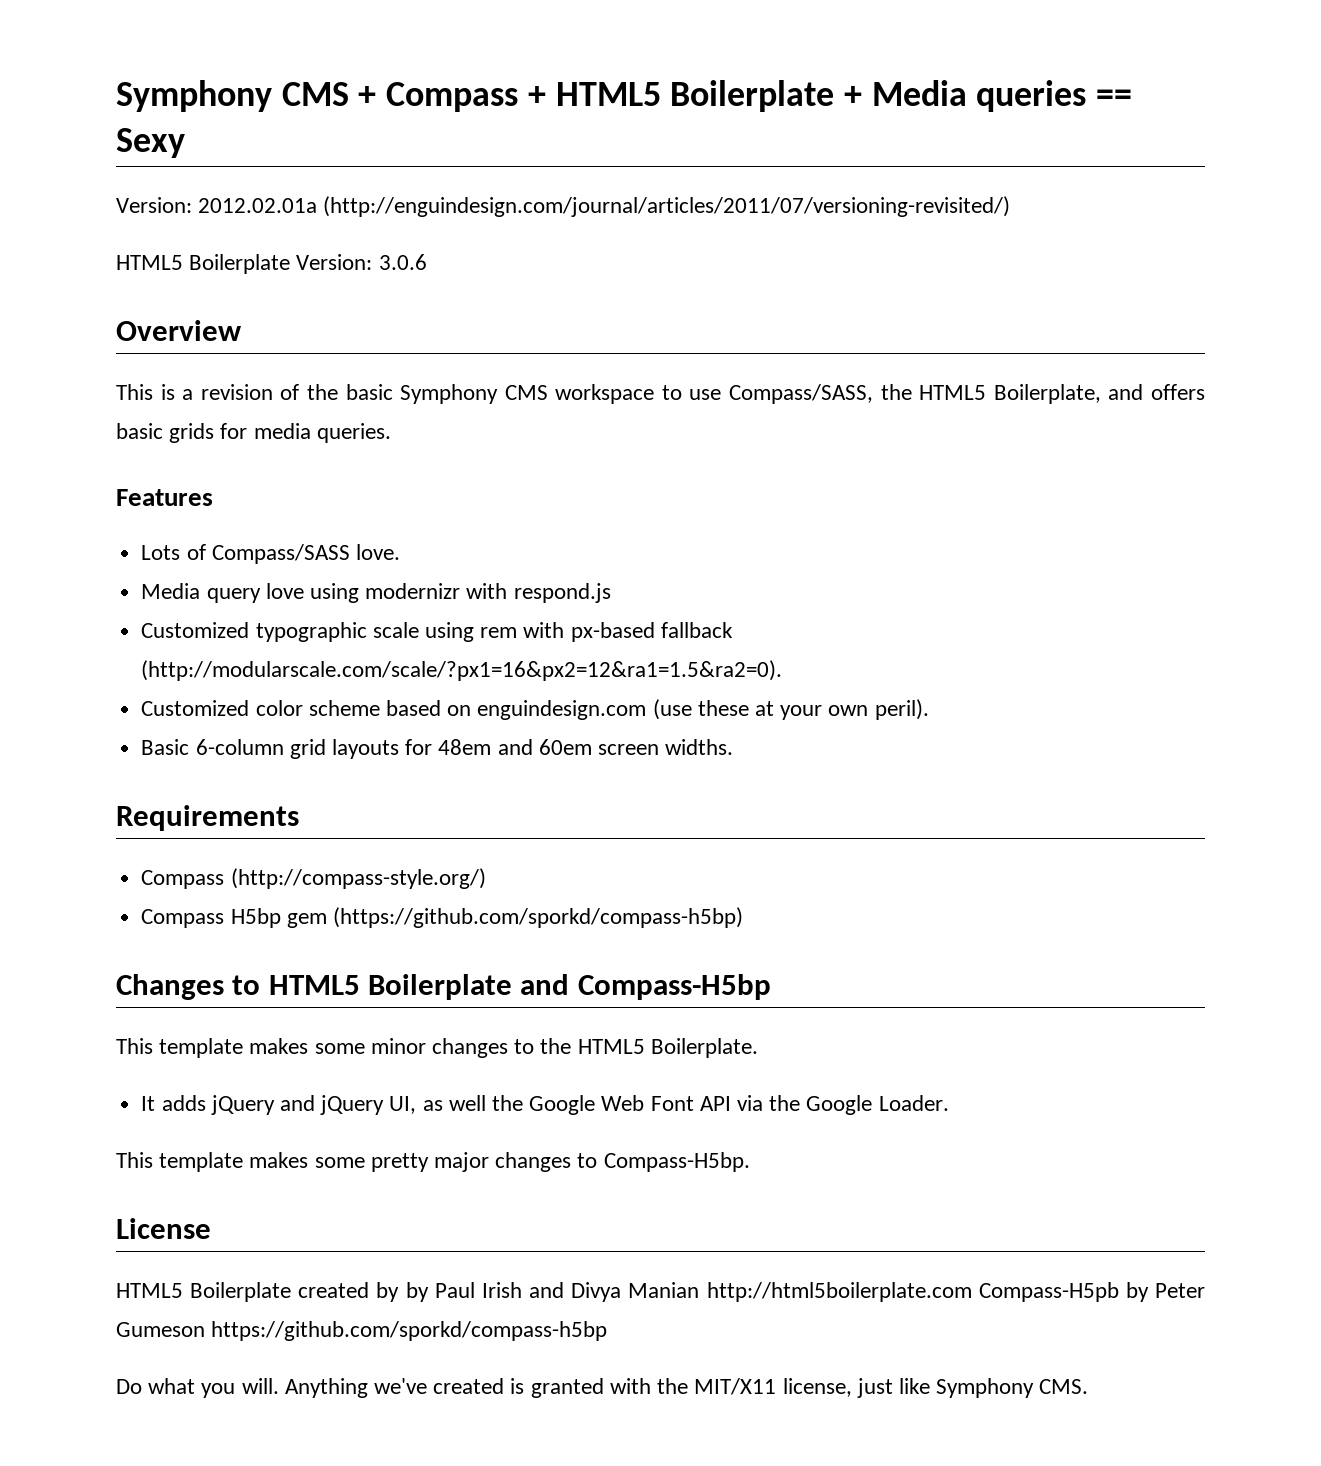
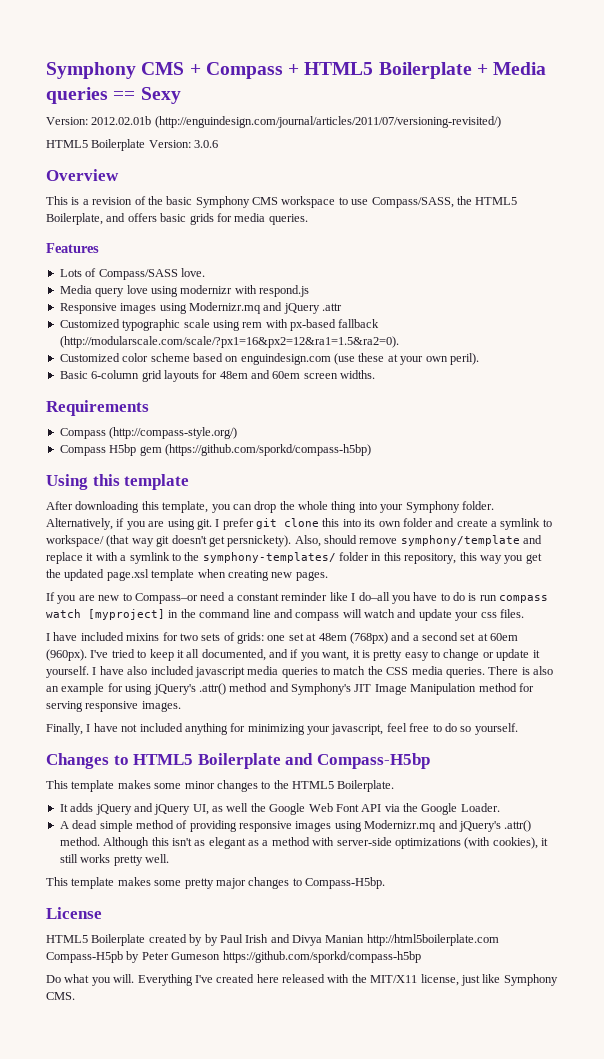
- Version: 2012.02.01a (http://enguindesign.com/journal/articles/2011/07/versioning-revisited/)
+ Version: 2012.02.01b (http://enguindesign.com/journal/articles/2011/07/versioning-revisited/)
+ Responsive images using Modernizr.mq and jQuery .attr
+ Using this template
+ After downloading this template, you can drop the whole thing into your Symphony folder. Alternatively, if you are using git. I prefer git clone this into its own folder and create a symlink to workspace/ (that way git doesn't get persnickety). Also, should remove symphony/template and replace it with a symlink to the symphony-templates/ folder in this repository, this way you get the updated page.xsl template when creating new pages.
+ If you are new to Compass–or need a constant reminder like I do–all you have to do is run compass watch [myproject] in the command line and compass will watch and update your css files.
+ I have included mixins for two sets of grids: one set at 48em (768px) and a second set at 60em (960px). I've tried to keep it all documented, and if you want, it is pretty easy to change or update it yourself. I have also included javascript media queries to match the CSS media queries. There is also an example for using jQuery's .attr() method and Symphony's JIT Image Manipulation method for serving responsive images.
+ Finally, I have not included anything for minimizing your javascript, feel free to do so yourself.
+ A dead simple method of providing responsive images using Modernizr.mq and jQuery's .attr() method. Although this isn't as elegant as a method with server-side optimizations (with cookies), it still works pretty well.
- Anything we've created is granted with the MIT/X11 license, just like Symphony CMS.
+ Everything I've created here released with the MIT/X11 license, just like Symphony CMS.

